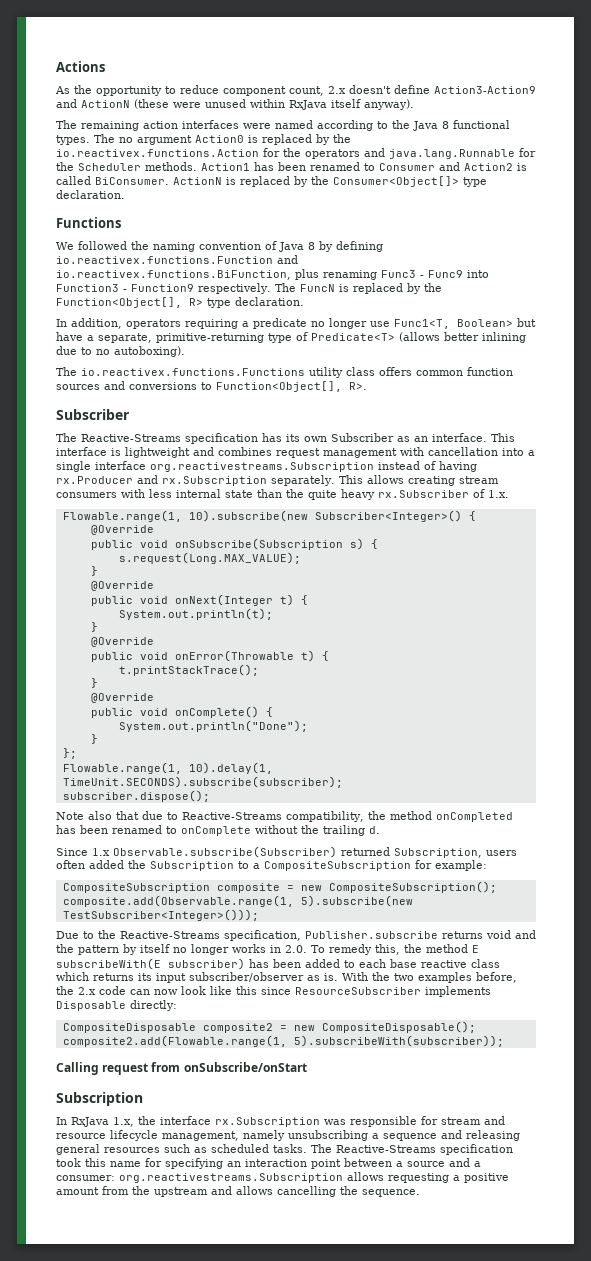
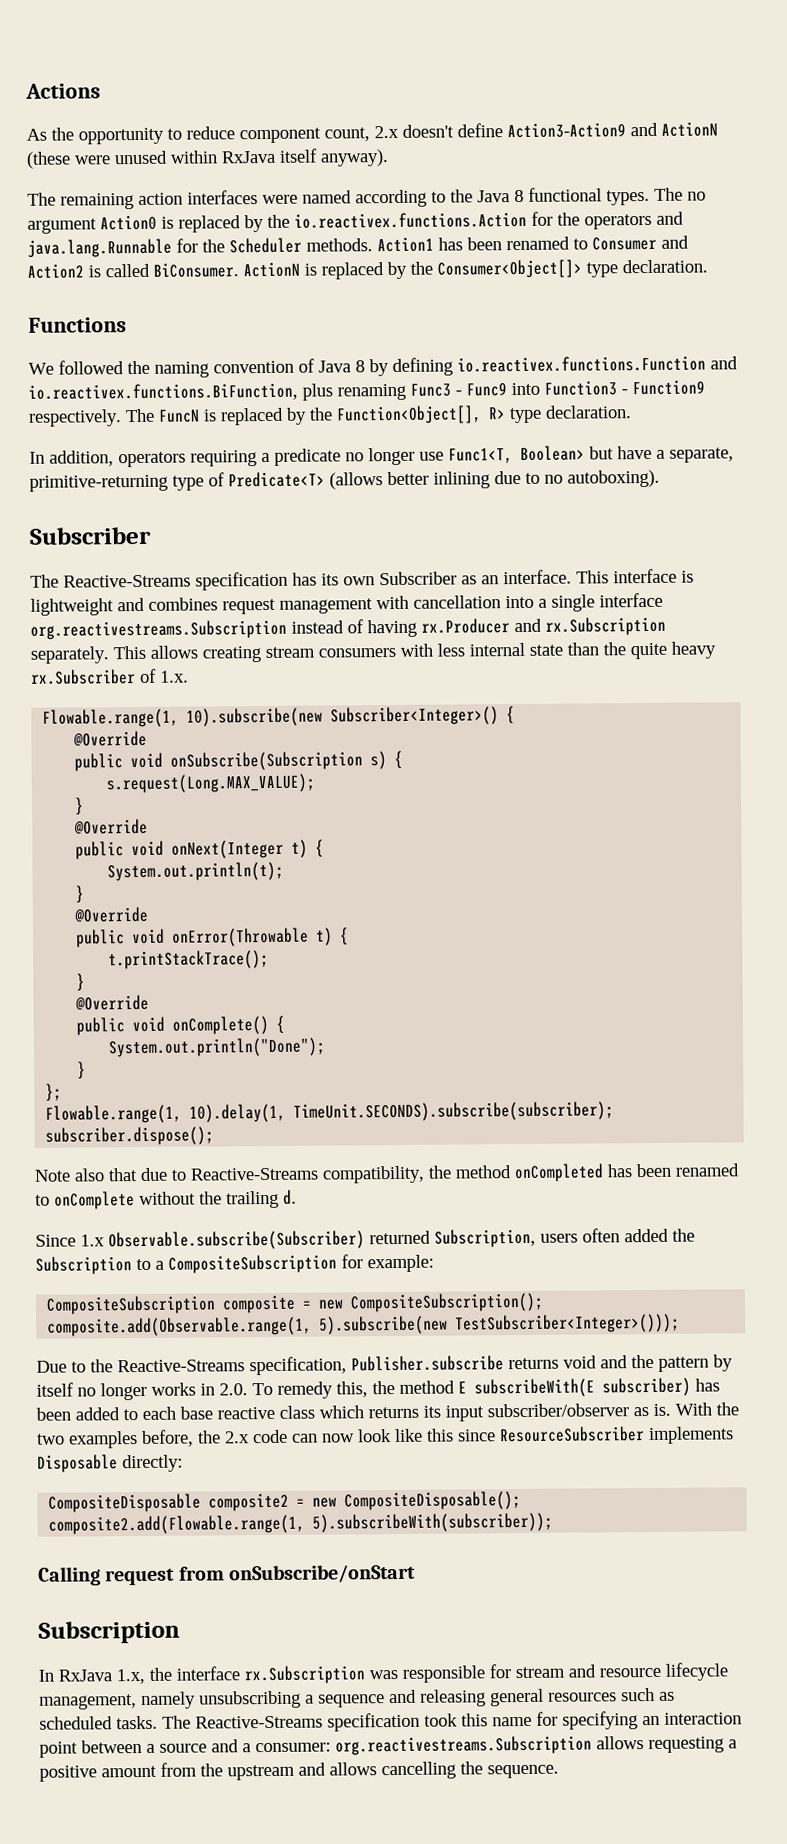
- The io.reactivex.functions.Functions utility class offers common function sources and conversions to Function<Object[], R>.

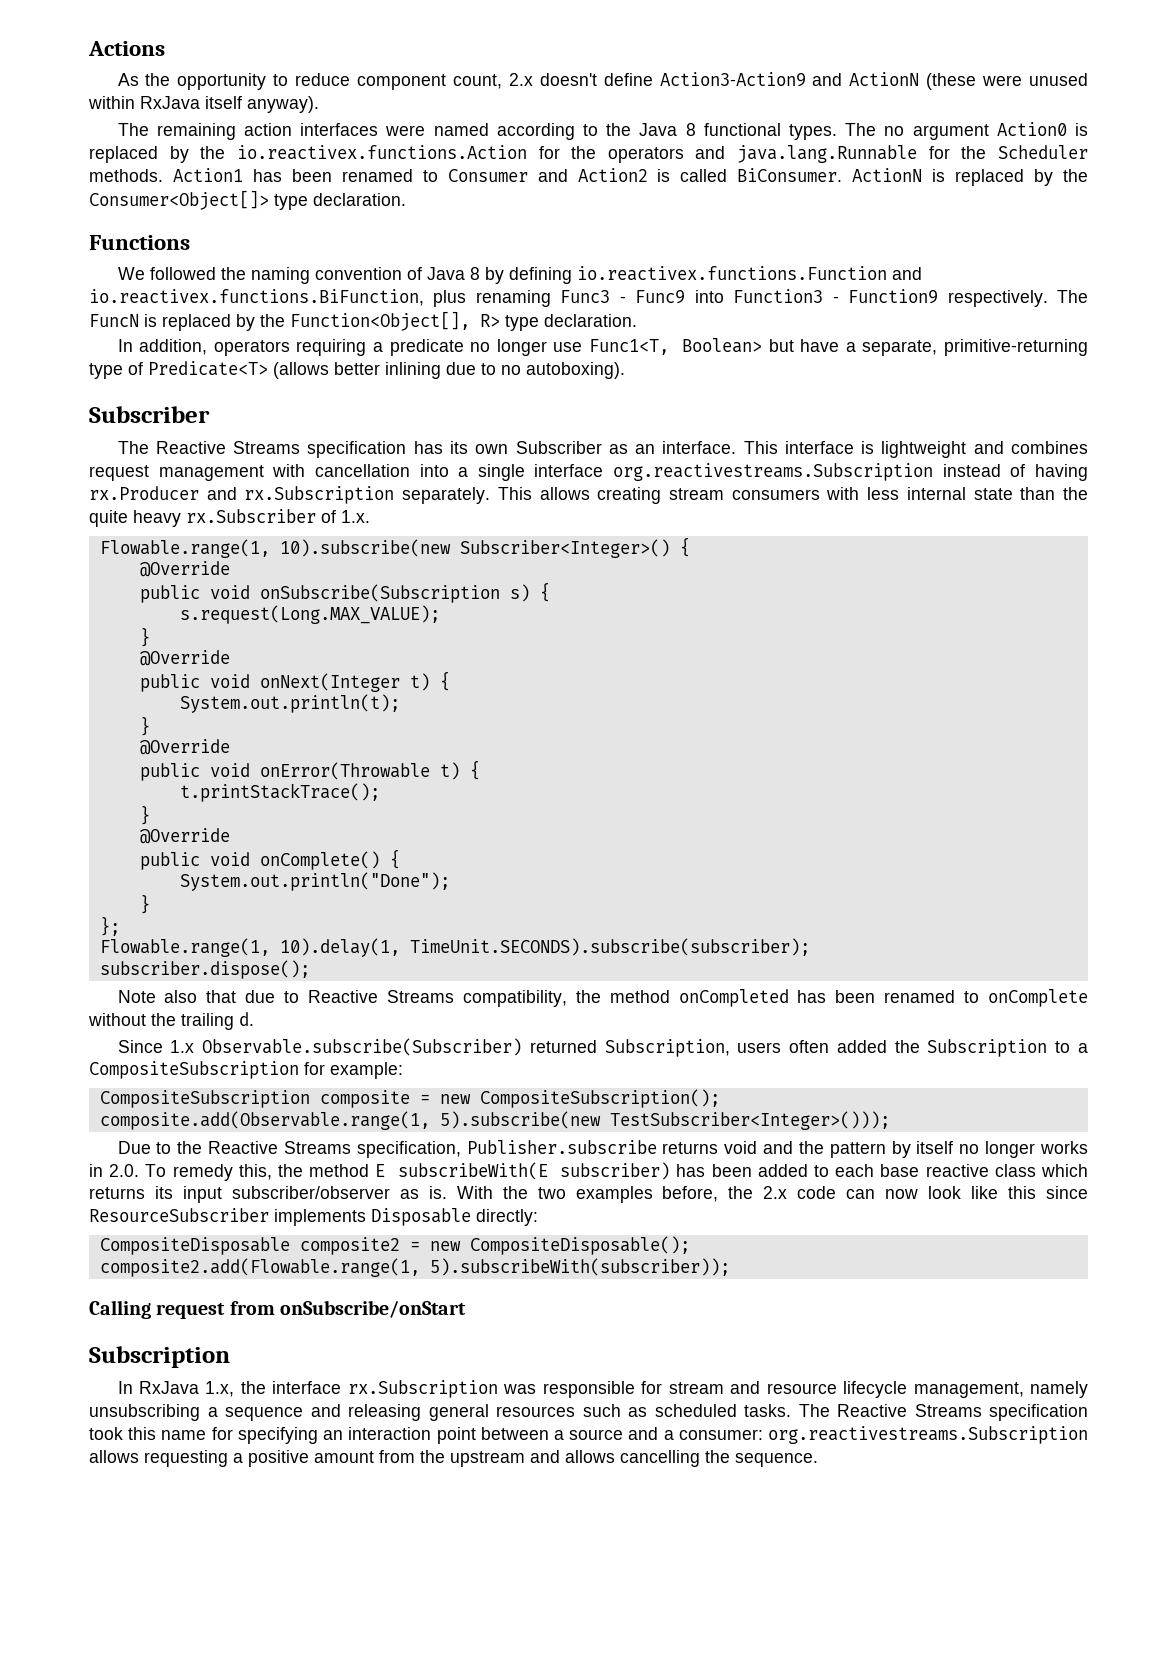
- The Reactive-Streams specification has its own Subscriber as an interface.
+ The Reactive Streams specification has its own Subscriber as an interface.
- Note also that due to Reactive-Streams compatibility, the method onCompleted has been renamed to onComplete without the trailing d.
+ Note also that due to Reactive Streams compatibility, the method onCompleted has been renamed to onComplete without the trailing d.
- Due to the Reactive-Streams specification, Publisher.subscribe returns void and the pattern by itself no longer works in 2.0. To remedy this, the method E subscribeWith(E subscriber) has been added to each base reactive class which returns its input subscriber/observer as is.
+ Due to the Reactive Streams specification, Publisher.subscribe returns void and the pattern by itself no longer works in 2.0. To remedy this, the method E subscribeWith(E subscriber) has been added to each base reactive class which returns its input subscriber/observer as is.
- The Reactive-Streams specification took this name for specifying an interaction point between a source and a consumer: org.reactivestreams.Subscription allows requesting a positive amount from the upstream and allows cancelling the sequence.
+ The Reactive Streams specification took this name for specifying an interaction point between a source and a consumer: org.reactivestreams.Subscription allows requesting a positive amount from the upstream and allows cancelling the sequence.

